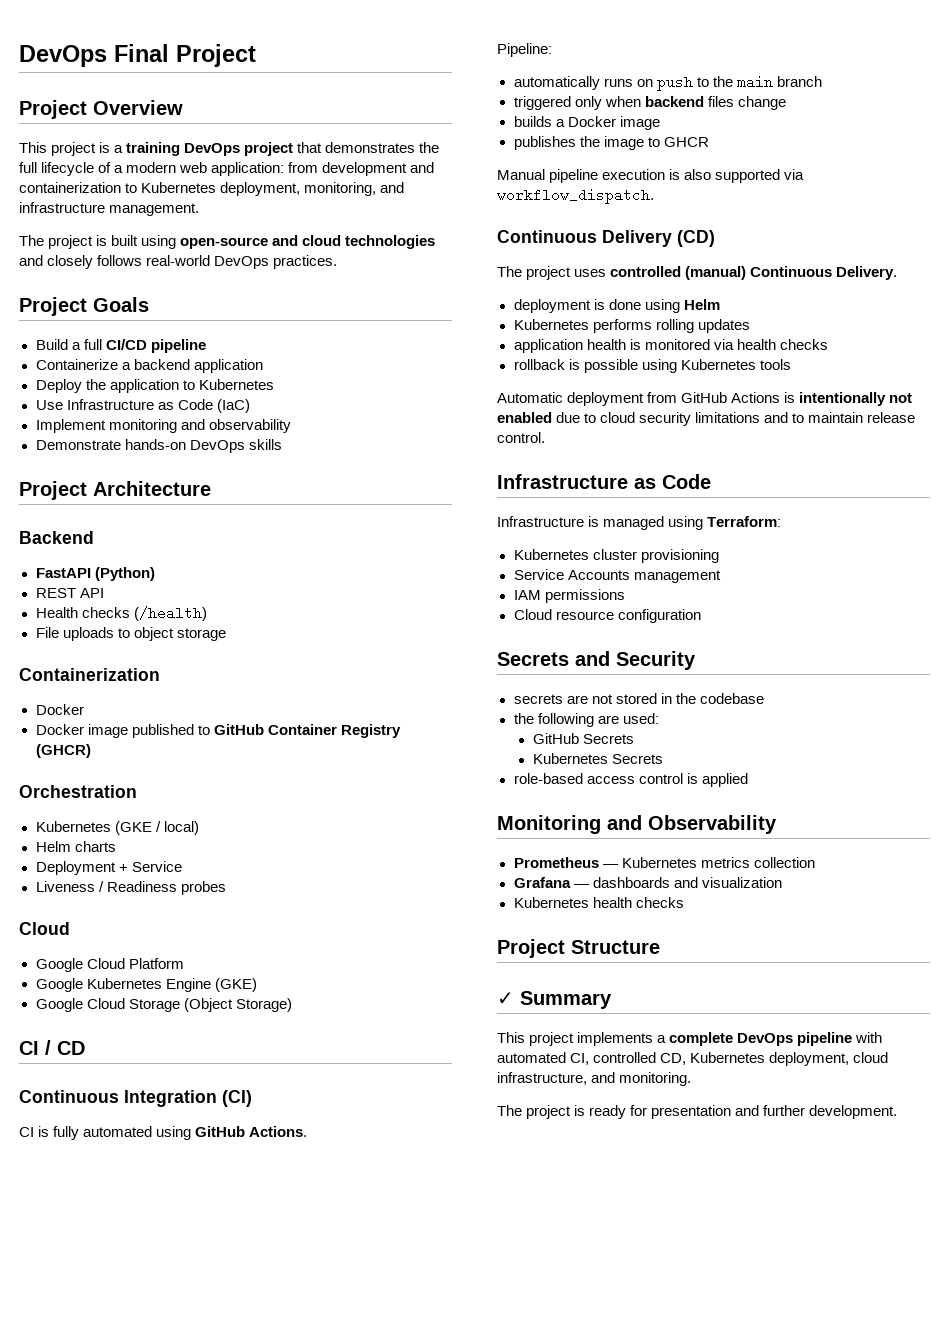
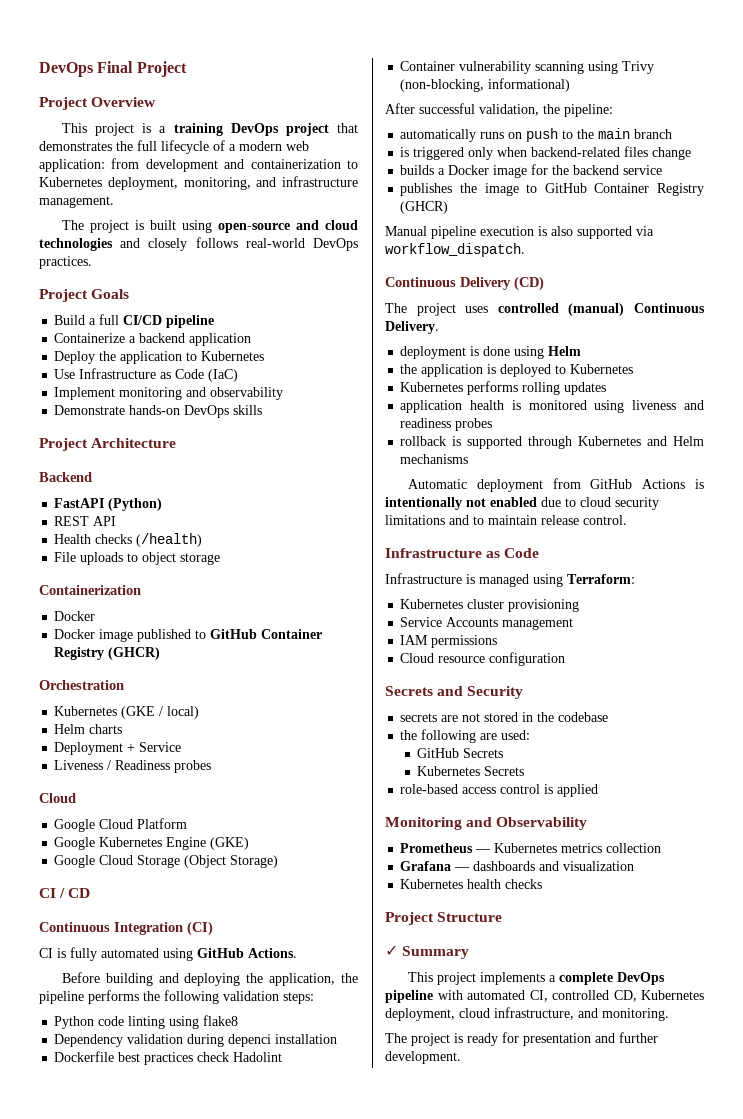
- Pipeline:
+ Before building and deploying the application, the pipeline performs the following validation steps:
+ Python code linting using flake8
+ Dependency validation during depenci installation
+ Dockerfile best practices check Hadolint
+ Container vulnerability scanning using Trivy (non-blocking, informational)
+ After successful validation, the pipeline:
- triggered only when backend files change
+ is triggered only when backend-related files change
- builds a Docker image
+ builds a Docker image for the backend service
- publishes the image to GHCR
+ publishes the image to GitHub Container Registry (GHCR)
+ the application is deployed to Kubernetes
- application health is monitored via health checks
- rollback is possible using Kubernetes tools
+ application health is monitored using liveness and readiness probes
+ rollback is supported through Kubernetes and Helm mechanisms

